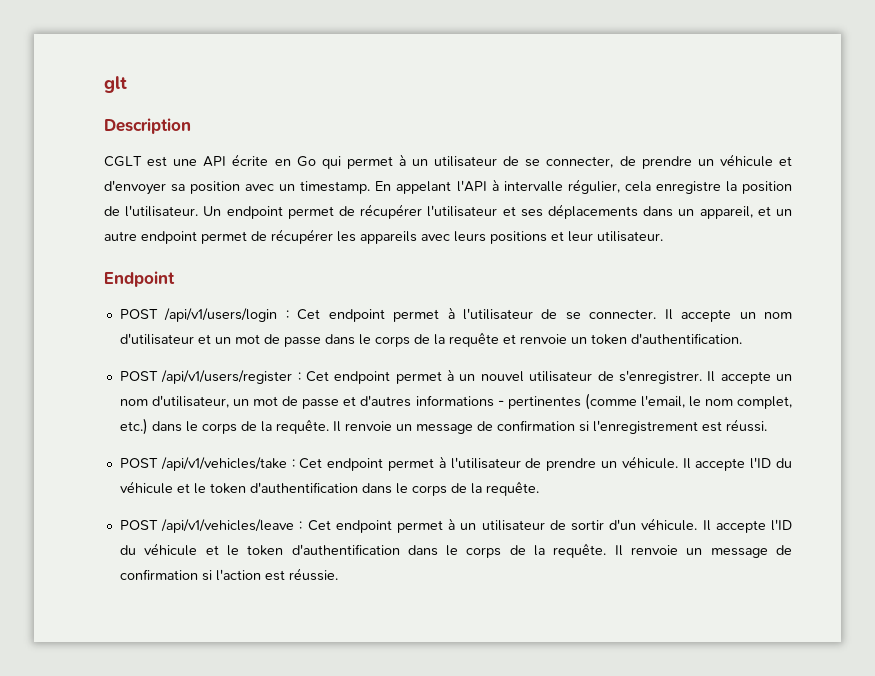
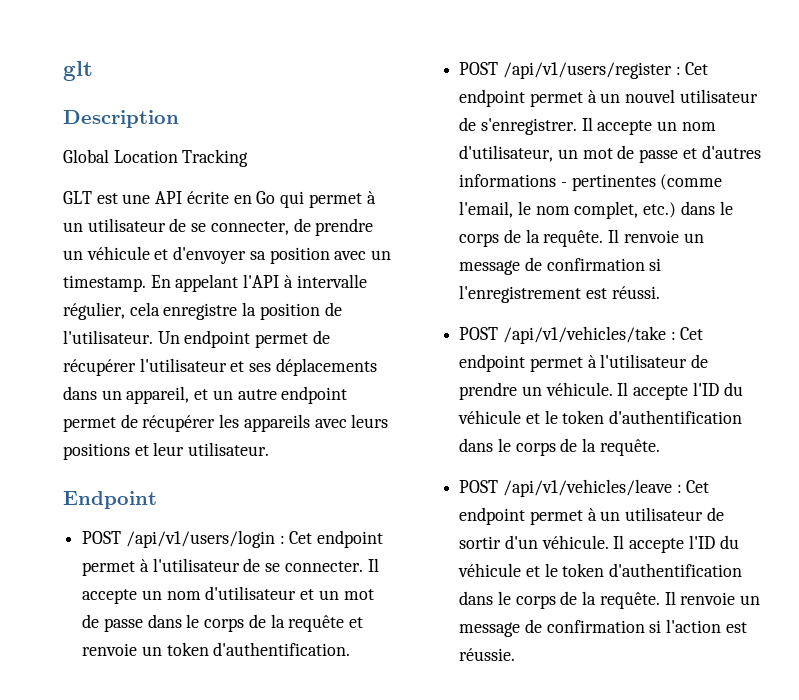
- CGLT est une API écrite en Go qui permet à un utilisateur de se connecter, de prendre un véhicule et d'envoyer sa position avec un timestamp.
+ Global Location Tracking
+ GLT est une API écrite en Go qui permet à un utilisateur de se connecter, de prendre un véhicule et d'envoyer sa position avec un timestamp.

